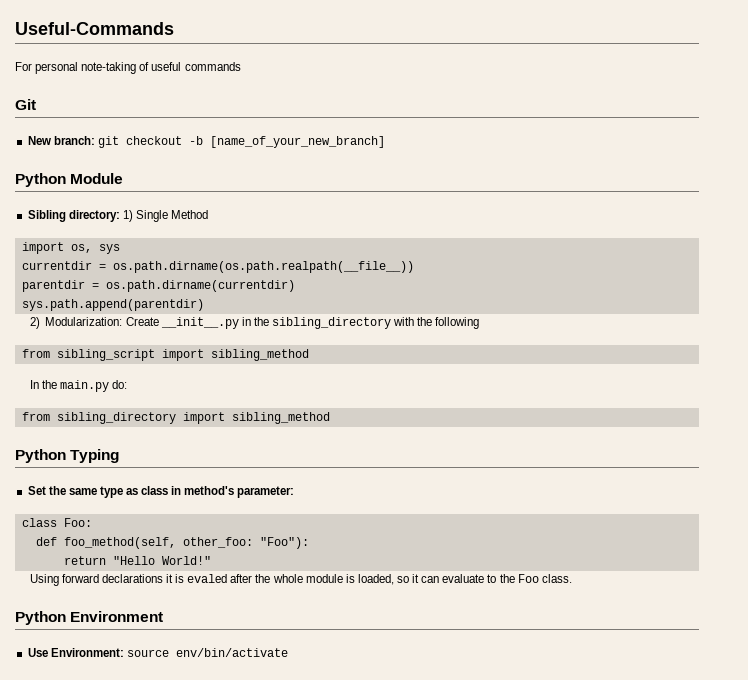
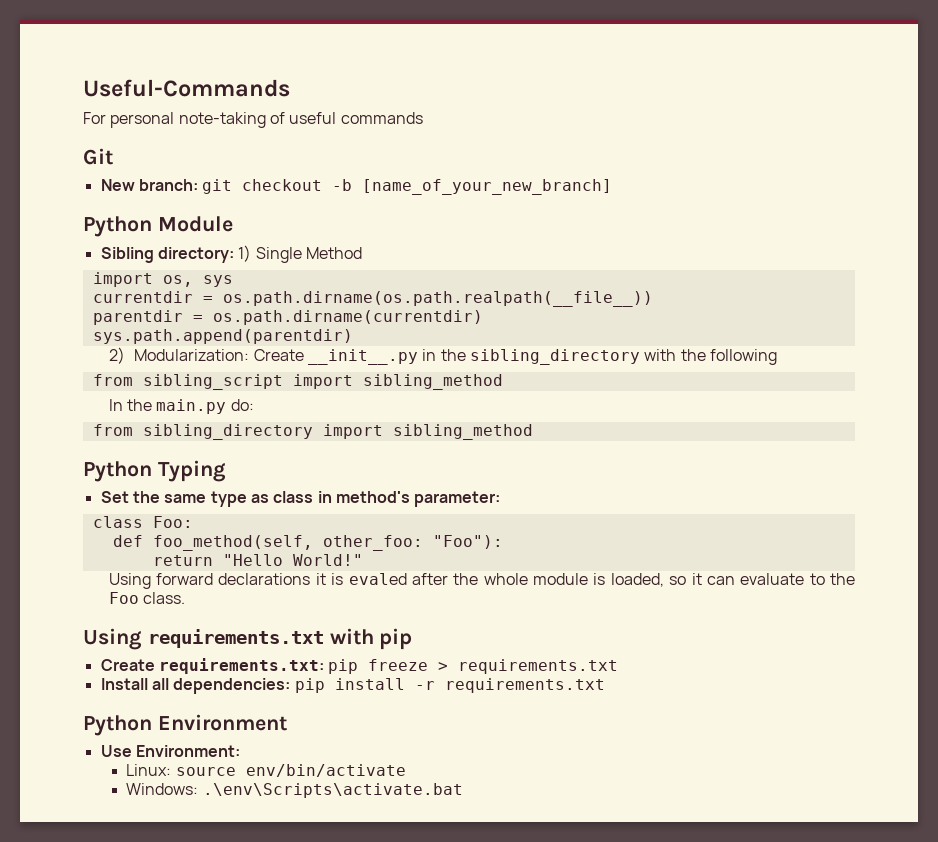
+ Using requirements.txt with pip
+ Create requirements.txt: pip freeze > requirements.txt
+ Install all dependencies: pip install -r requirements.txt
- Use Environment: source env/bin/activate
+ Use Environment:
+ Linux: source env/bin/activate
+ Windows: .\env\Scripts\activate.bat

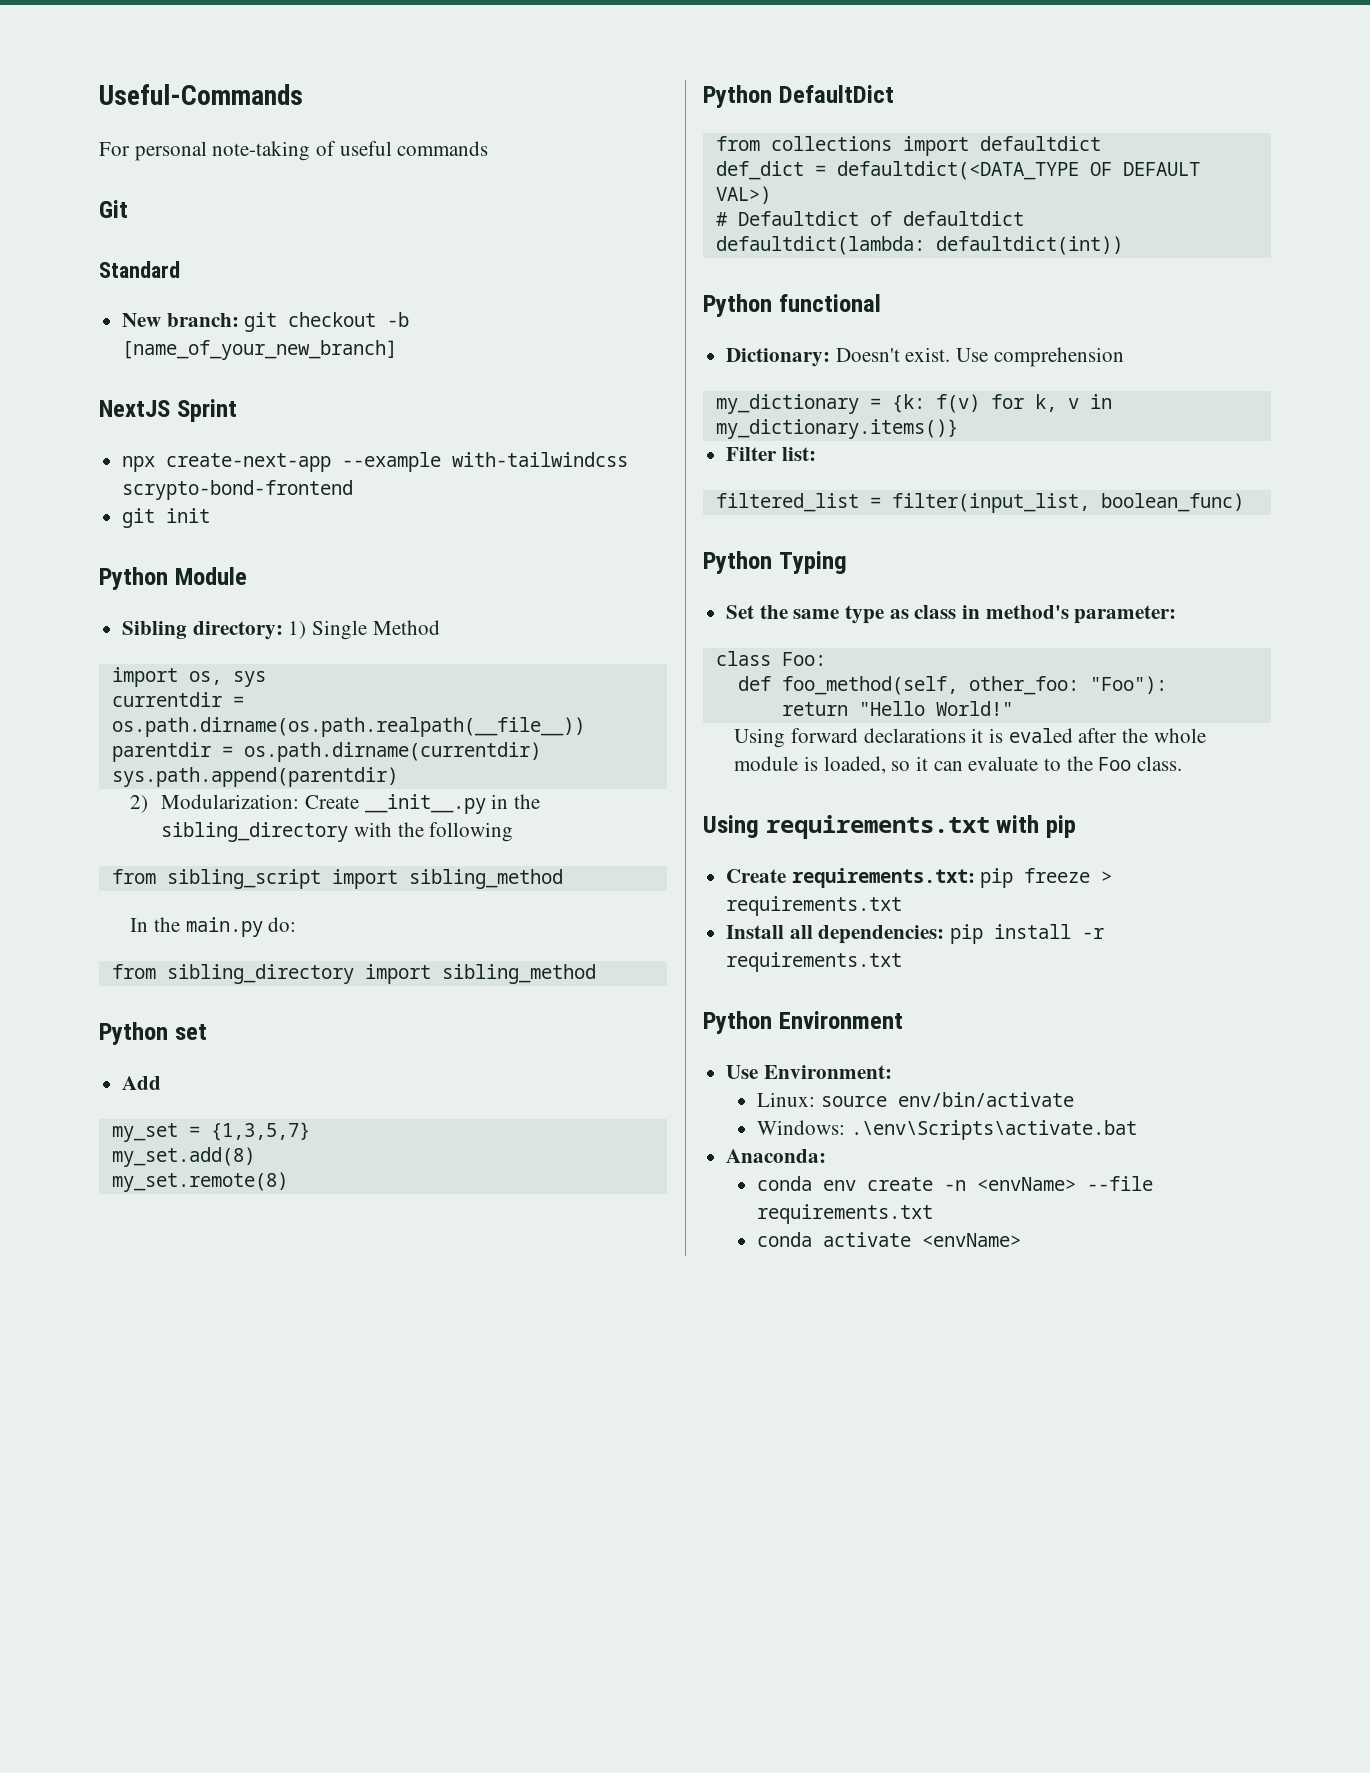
+ Standard
+ NextJS Sprint
+ npx create-next-app --example with-tailwindcss scrypto-bond-frontend
+ git init
+ Python set
+ Add
+ my_set = {1,3,5,7}
+ my_set.add(8)
+ my_set.remote(8)
+ Python DefaultDict
+ from collections import defaultdict
+ def_dict = defaultdict(<DATA_TYPE OF DEFAULT VAL>)
+ # Defaultdict of defaultdict
+ defaultdict(lambda: defaultdict(int))
+ Python functional
+ Dictionary: Doesn't exist. Use comprehension
+ my_dictionary = {k: f(v) for k, v in my_dictionary.items()}
+ Filter list:
+ filtered_list = filter(input_list, boolean_func)
+ Anaconda:
+ conda env create -n <envName> --file requirements.txt
+ conda activate <envName>

